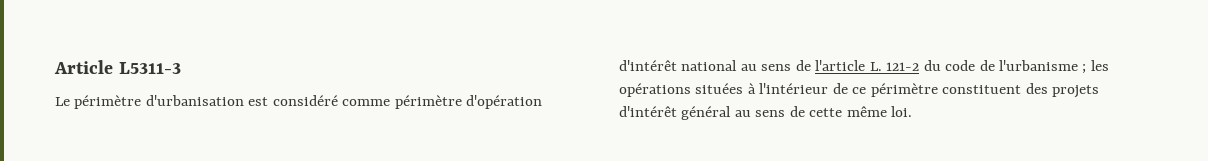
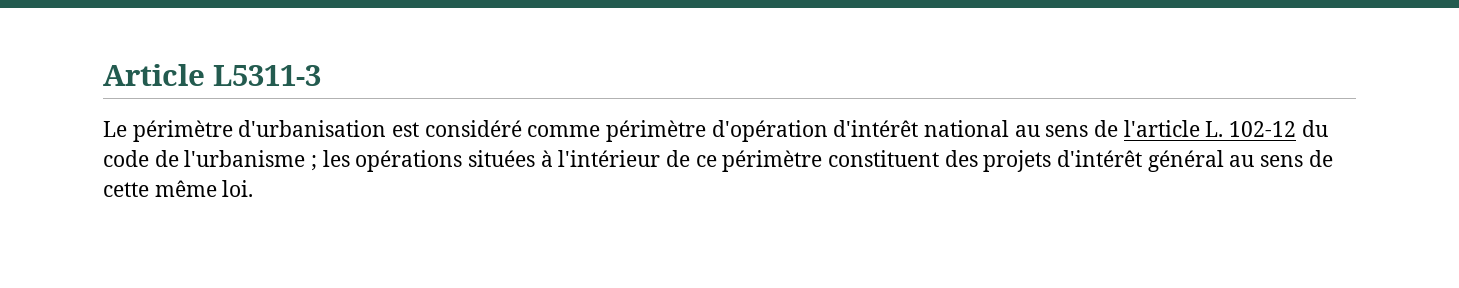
- Le périmètre d'urbanisation est considéré comme périmètre d'opération d'intérêt national au sens de l'article L. 121-2 du code de l'urbanisme ; les opérations situées à l'intérieur de ce périmètre constituent des projets d'intérêt général au sens de cette même loi.
+ Le périmètre d'urbanisation est considéré comme périmètre d'opération d'intérêt national au sens de l'article L. 102-12 du code de l'urbanisme ; les opérations situées à l'intérieur de ce périmètre constituent des projets d'intérêt général au sens de cette même loi.

